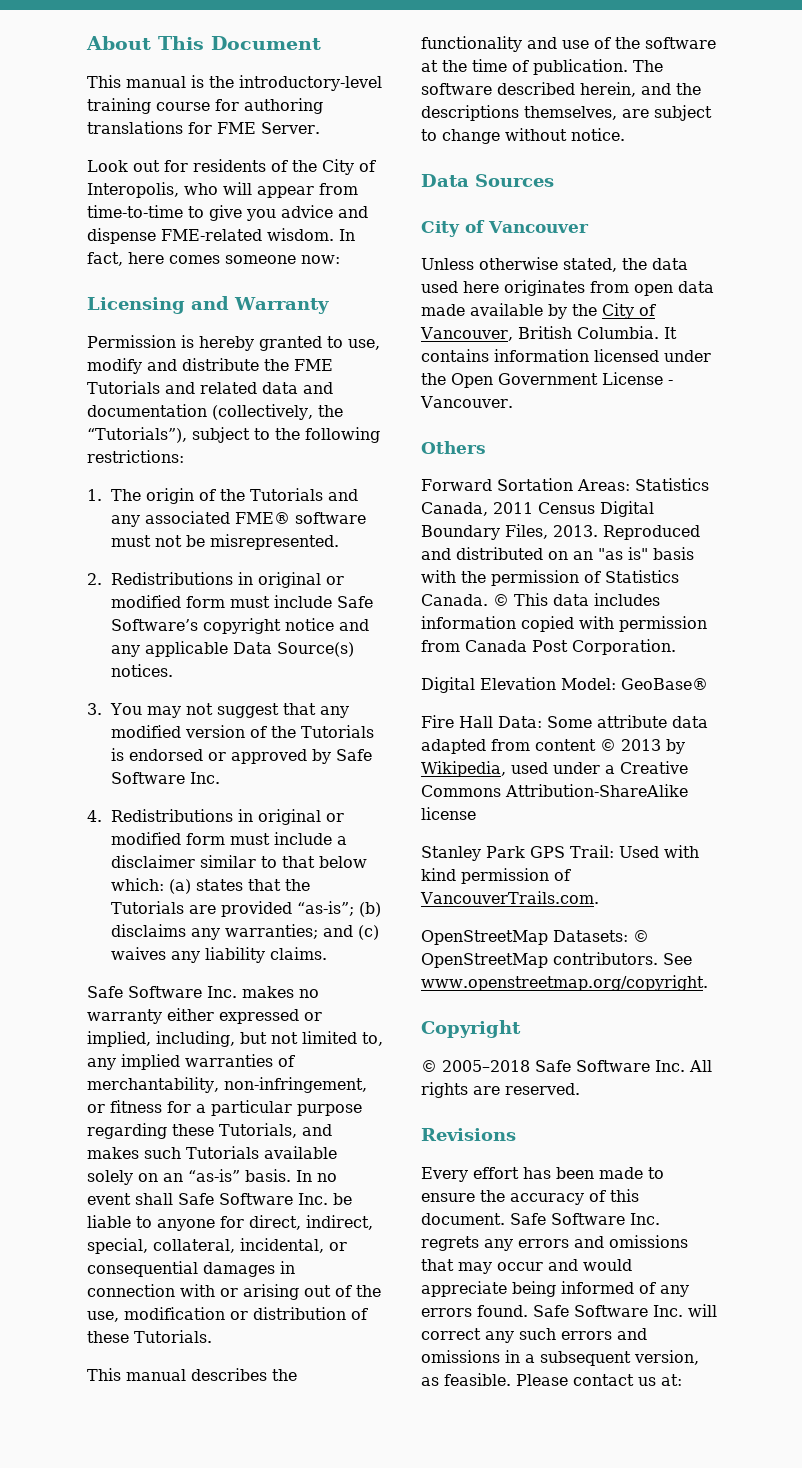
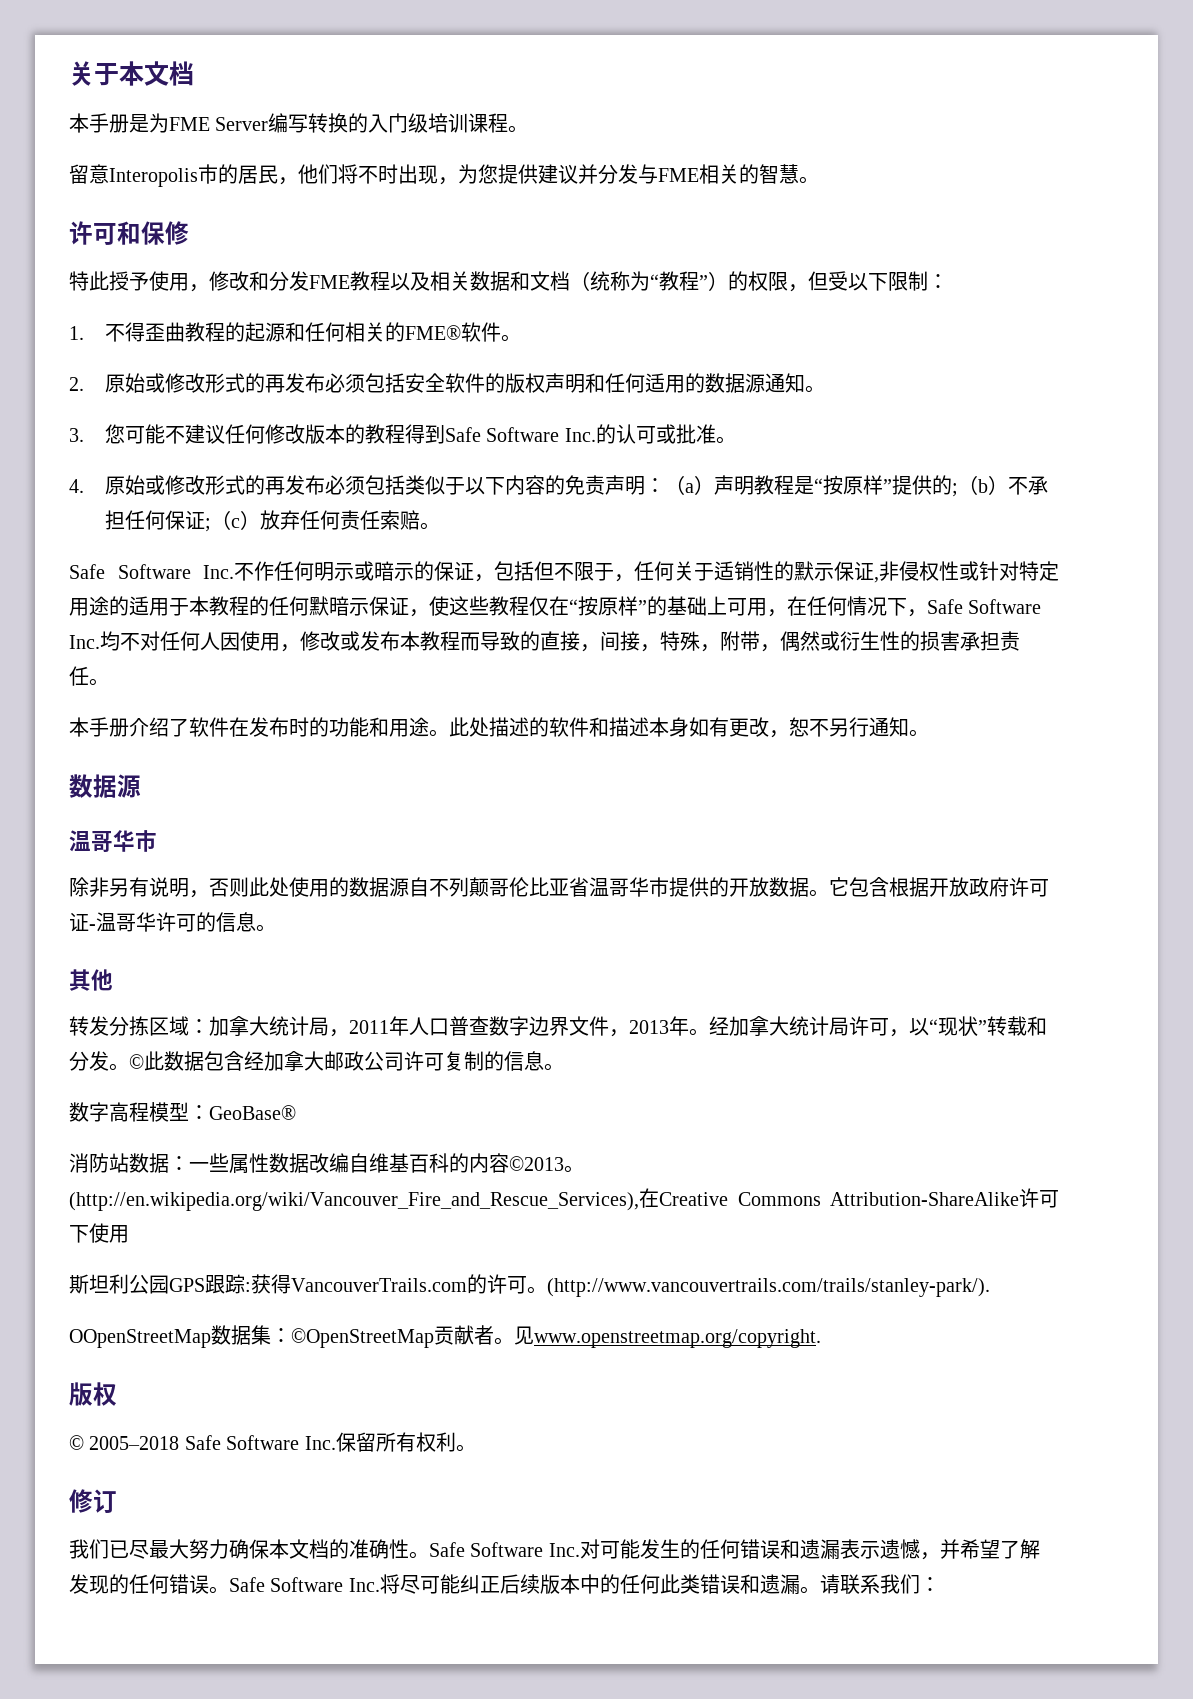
- About This Document
- This manual is the introductory-level training course for authoring translations for FME Server.
- Look out for residents of the City of Interopolis, who will appear from time-to-time to give you advice and dispense FME-related wisdom. In fact, here comes someone now:
- Licensing and Warranty
- Permission is hereby granted to use, modify and distribute the FME Tutorials and related data and documentation (collectively, the “Tutorials”), subject to the following restrictions:
- 1. The origin of the Tutorials and any associated FME® software must not be misrepresented.
- 2. Redistributions in original or modified form must include Safe Software’s copyright notice and any applicable Data Source(s) notices.
- 3. You may not suggest that any modified version of the Tutorials is endorsed or approved by Safe Software Inc.
- 4. Redistributions in original or modified form must include a disclaimer similar to that below which: (a) states that the Tutorials are provided “as-is”; (b) disclaims any warranties; and (c) waives any liability claims.
- Safe Software Inc. makes no warranty either expressed or implied, including, but not limited to, any implied warranties of merchantability, non-infringement, or fitness for a particular purpose regarding these Tutorials, and makes such Tutorials available solely on an “as-is” basis. In no event shall Safe Software Inc. be liable to anyone for direct, indirect, special, collateral, incidental, or consequential damages in connection with or arising out of the use, modification or distribution of these Tutorials.
- This manual describes the functionality and use of the software at the time of publication. The software described herein, and the descriptions themselves, are subject to change without notice.
- Data Sources
- City of Vancouver
- Unless otherwise stated, the data used here originates from open data made available by the City of Vancouver, British Columbia. It contains information licensed under the Open Government License - Vancouver.
- Others
- Forward Sortation Areas: Statistics Canada, 2011 Census Digital Boundary Files, 2013. Reproduced and distributed on an "as is" basis with the permission of Statistics Canada. © This data includes information copied with permission from Canada Post Corporation.
- Digital Elevation Model: GeoBase®
- Fire Hall Data: Some attribute data adapted from content © 2013 by Wikipedia, used under a Creative Commons Attribution-ShareAlike license
- Stanley Park GPS Trail: Used with kind permission of VancouverTrails.com.
- OpenStreetMap Datasets: © OpenStreetMap contributors. See www.openstreetmap.org/copyright.
- Copyright
+ 关于本文档
+ 本手册是为FME Server编写转换的入门级培训课程。
+ 留意Interopolis市的居民，他们将不时出现，为您提供建议并分发与FME相关的智慧。
+ 许可和保修
+ 特此授予使用，修改和分发FME教程以及相关数据和文档（统称为“教程”）的权限，但受以下限制：
+ 1.不得歪曲教程的起源和任何相关的FME®软件。
+ 2.原始或修改形式的再发布必须包括安全软件的版权声明和任何适用的数据源通知。
+ 3.您可能不建议任何修改版本的教程得到Safe Software Inc.的认可或批准。
+ 4.原始或修改形式的再发布必须包括类似于以下内容的免责声明：（a）声明教程是“按原样”提供的;（b）不承担任何保证;（c）放弃任何责任索赔。
+ Safe Software Inc.不作任何明示或暗示的保证，包括但不限于，任何关于适销性的默示保证,非侵权性或针对特定用途的适用于本教程的任何默暗示保证，使这些教程仅在“按原样”的基础上可用，在任何情况下，Safe Software Inc.均不对任何人因使用，修改或发布本教程而导致的直接，间接，特殊，附带，偶然或衍生性的损害承担责任。
+ 本手册介绍了软件在发布时的功能和用途。此处描述的软件和描述本身如有更改，恕不另行通知。
+ 数据源
+ 温哥华市
+ 除非另有说明，否则此处使用的数据源自不列颠哥伦比亚省温哥华市提供的开放数据。它包含根据开放政府许可证-温哥华许可的信息。
+ 其他
+ 转发分拣区域：加拿大统计局，2011年人口普查数字边界文件，2013年。经加拿大统计局许可，以“现状”转载和分发。©此数据包含经加拿大邮政公司许可复制的信息。
+ 数字高程模型：GeoBase®
+ 消防站数据：一些属性数据改编自维基百科的内容©2013。(http://en.wikipedia.org/wiki/Vancouver_Fire_and_Rescue_Services),在Creative Commons Attribution-ShareAlike许可下使用
+ 斯坦利公园GPS跟踪:获得VancouverTrails.com的许可。(http://www.vancouvertrails.com/trails/stanley-park/).
+ OOpenStreetMap数据集：©OpenStreetMap贡献者。见www.openstreetmap.org/copyright.
+ 版权
- © 2005–2018 Safe Software Inc. All rights are reserved.
- Revisions
- Every effort has been made to ensure the accuracy of this document. Safe Software Inc. regrets any errors and omissions that may occur and would appreciate being informed of any errors found. Safe Software Inc. will correct any such errors and omissions in a subsequent version, as feasible. Please contact us at:
+ © 2005–2018 Safe Software Inc.保留所有权利。
+ 修订
+ 我们已尽最大努力确保本文档的准确性。Safe Software Inc.对可能发生的任何错误和遗漏表示遗憾，并希望了解发现的任何错误。Safe Software Inc.将尽可能纠正后续版本中的任何此类错误和遗漏。请联系我们：

